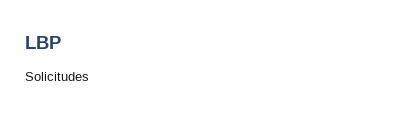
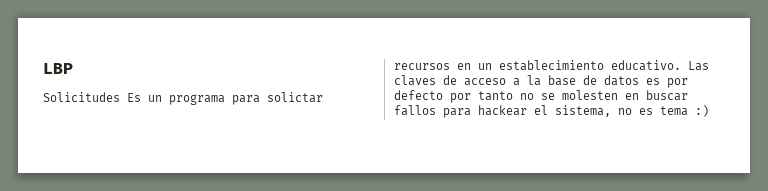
- Solicitudes
+ Solicitudes Es un programa para solictar recursos en un establecimiento educativo. Las claves de acceso a la base de datos es por defecto por tanto no se molesten en buscar fallos para hackear el sistema, no es tema :)

